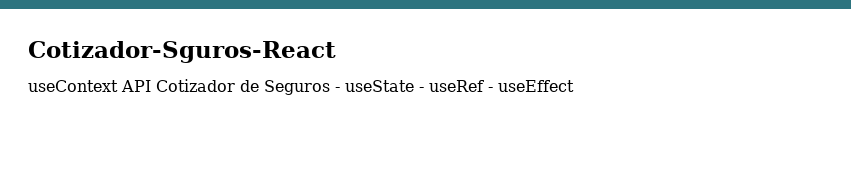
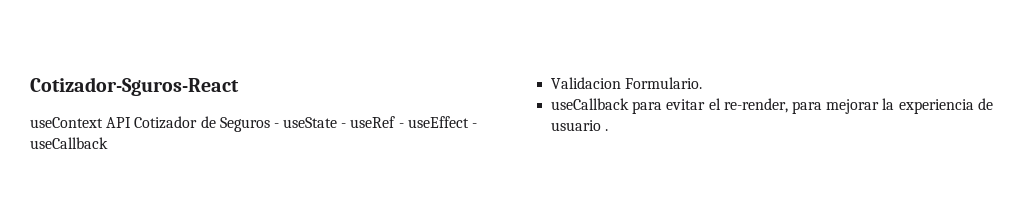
- useContext API Cotizador de Seguros - useState - useRef - useEffect
+ useContext API Cotizador de Seguros - useState - useRef - useEffect - useCallback
+ Validacion Formulario.
+ useCallback para evitar el re-render, para mejorar la experiencia de usuario .

